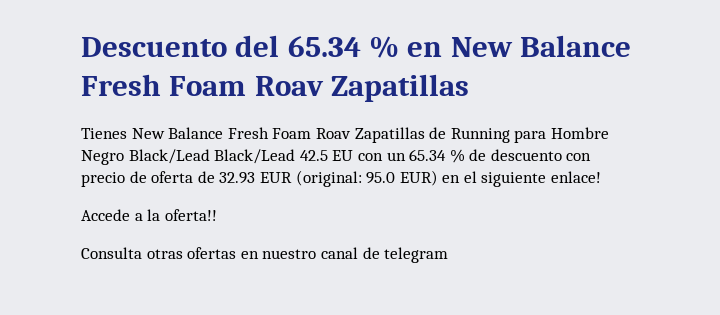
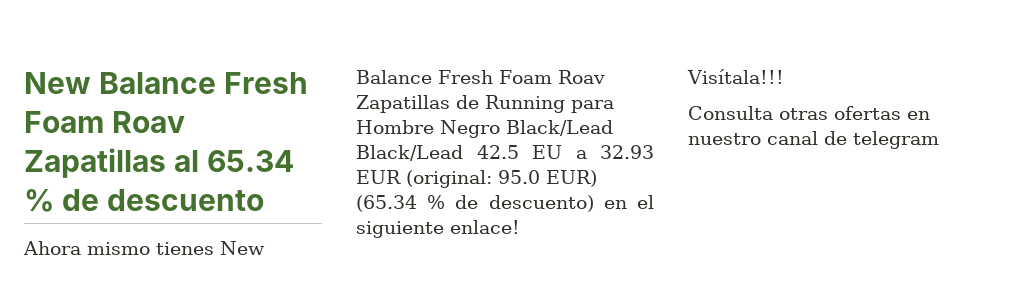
- Descuento del 65.34 % en New Balance Fresh Foam Roav Zapatillas
- Tienes New Balance Fresh Foam Roav Zapatillas de Running para Hombre Negro Black/Lead Black/Lead 42.5 EU con un 65.34 % de descuento con precio de oferta de 32.93 EUR (original: 95.0 EUR) en el siguiente enlace!
+ New Balance Fresh Foam Roav Zapatillas al 65.34 % de descuento
+ Ahora mismo tienes New Balance Fresh Foam Roav Zapatillas de Running para Hombre Negro Black/Lead Black/Lead 42.5 EU a 32.93 EUR (original: 95.0 EUR) (65.34 % de descuento) en el siguiente enlace!
- Accede a la oferta!!
+ Visítala!!!

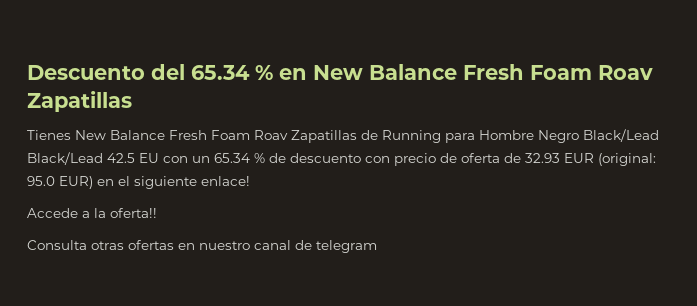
- New Balance Fresh Foam Roav Zapatillas al 65.34 % de descuento
- Ahora mismo tienes New Balance Fresh Foam Roav Zapatillas de Running para Hombre Negro Black/Lead Black/Lead 42.5 EU a 32.93 EUR (original: 95.0 EUR) (65.34 % de descuento) en el siguiente enlace!
+ Descuento del 65.34 % en New Balance Fresh Foam Roav Zapatillas
+ Tienes New Balance Fresh Foam Roav Zapatillas de Running para Hombre Negro Black/Lead Black/Lead 42.5 EU con un 65.34 % de descuento con precio de oferta de 32.93 EUR (original: 95.0 EUR) en el siguiente enlace!
- Visítala!!!
+ Accede a la oferta!!

